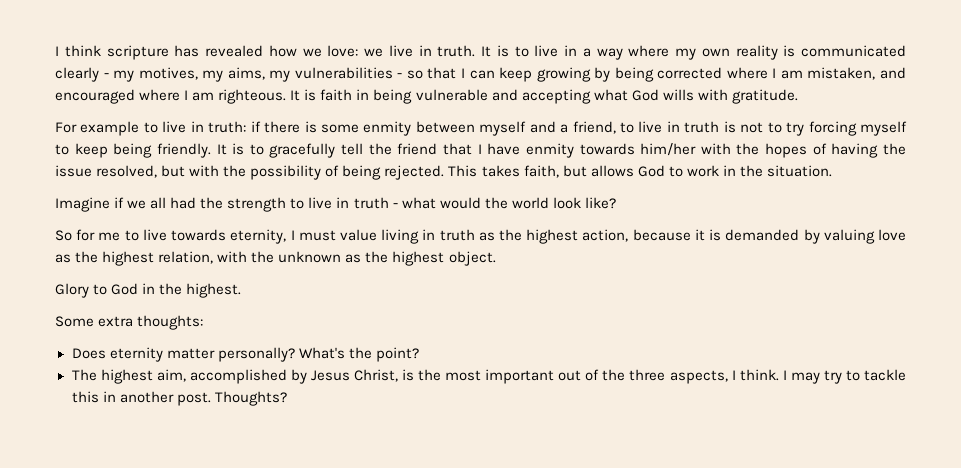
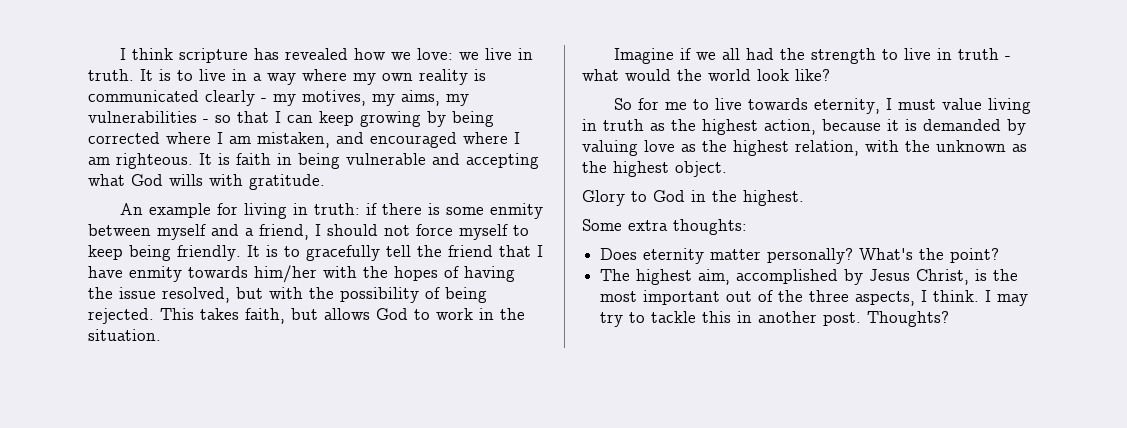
- For example to live in truth: if there is some enmity between myself and a friend, to live in truth is not to try forcing myself to keep being friendly.
+ An example for living in truth: if there is some enmity between myself and a friend, I should not force myself to keep being friendly.

